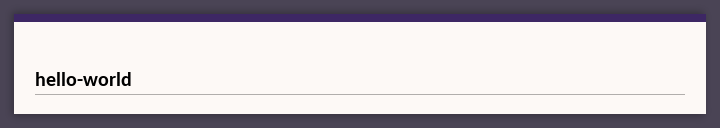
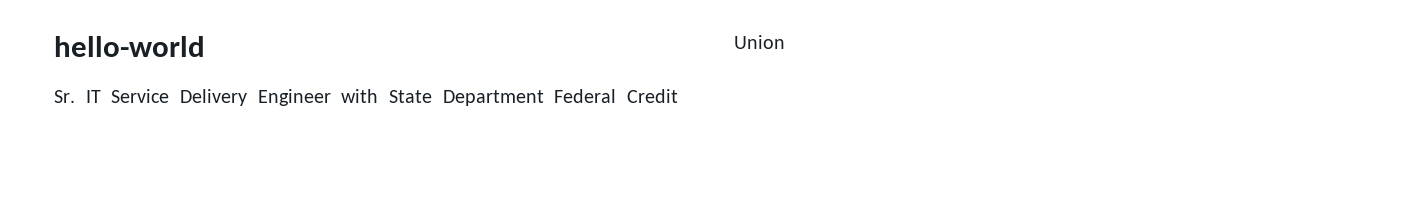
+ Sr. IT Service Delivery Engineer with State Department Federal Credit Union

